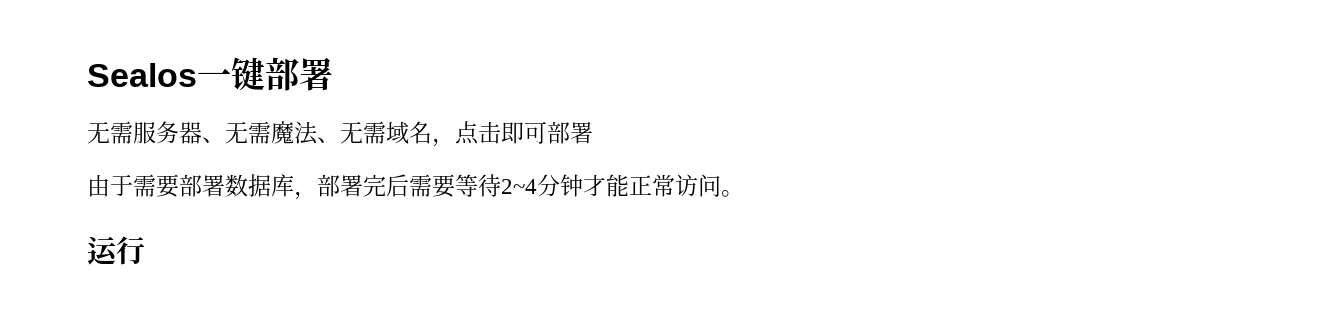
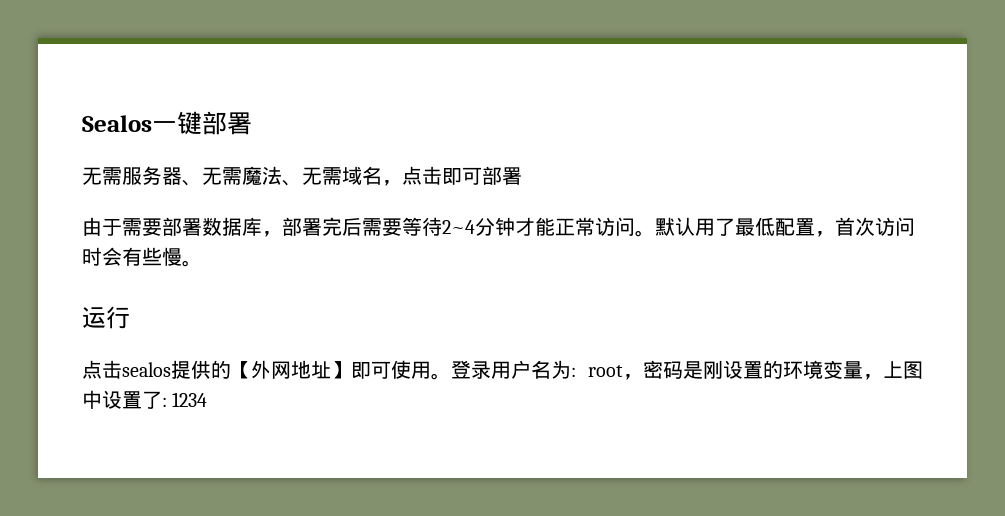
- 由于需要部署数据库，部署完后需要等待2~4分钟才能正常访问。
+ 由于需要部署数据库，部署完后需要等待2~4分钟才能正常访问。默认用了最低配置，首次访问时会有些慢。
  运行
+ 点击sealos提供的【外网地址】即可使用。登录用户名为: root，密码是刚设置的环境变量，上图中设置了: 1234

